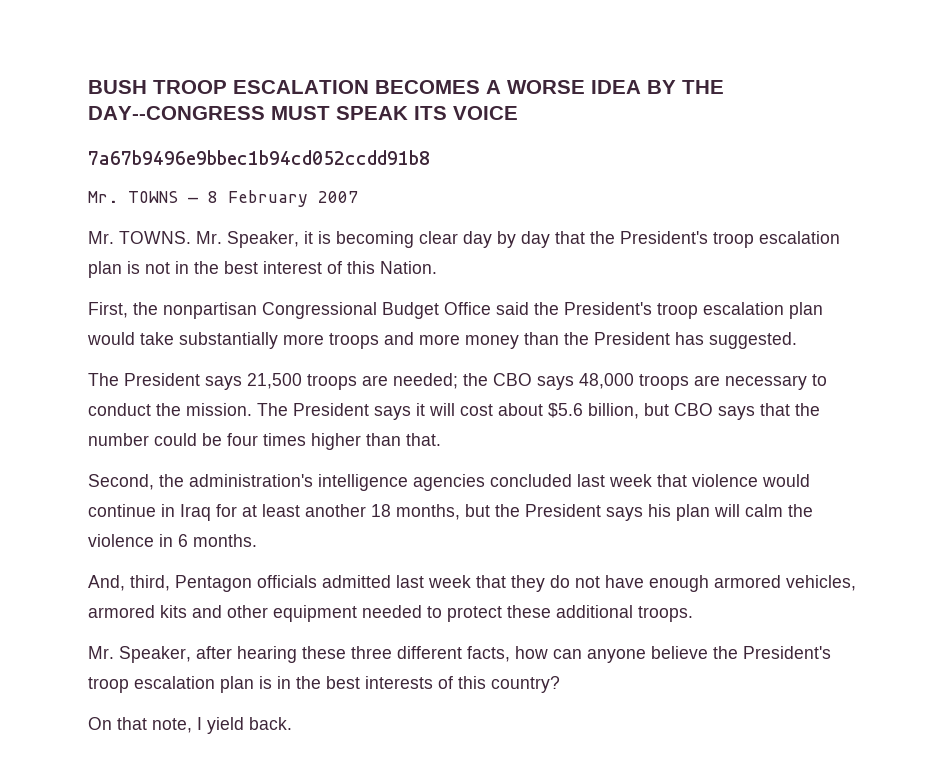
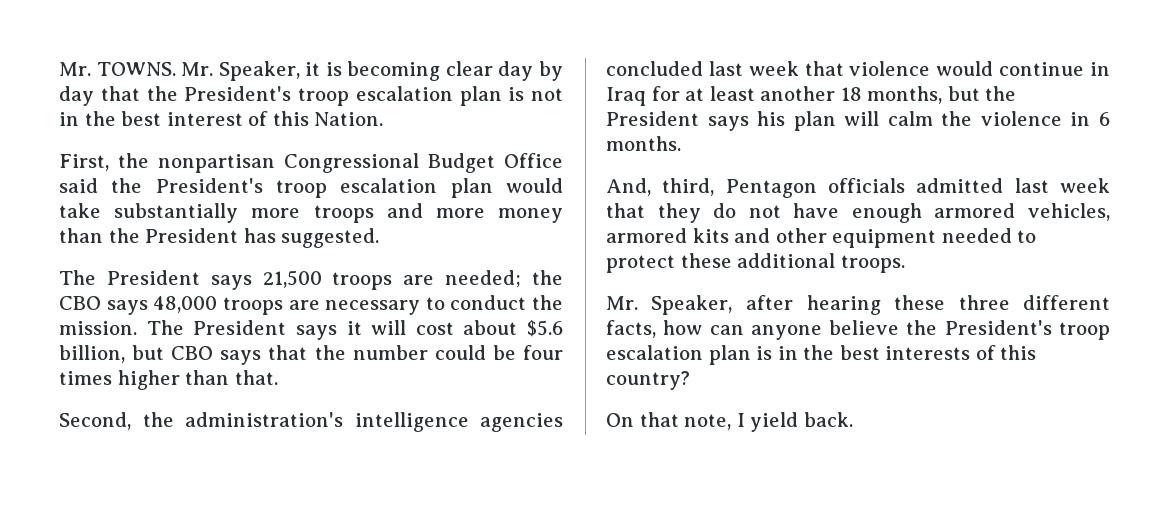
- BUSH TROOP ESCALATION BECOMES A WORSE IDEA BY THE DAY--CONGRESS MUST SPEAK ITS VOICE
- 7a67b9496e9bbec1b94cd052ccdd91b8
- Mr. TOWNS — 8 February 2007

